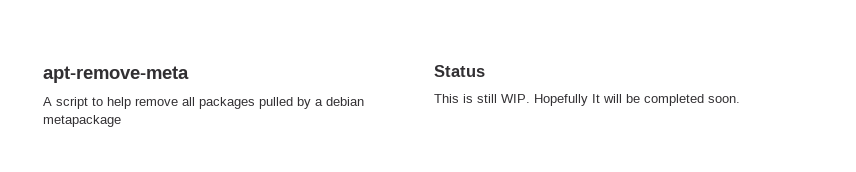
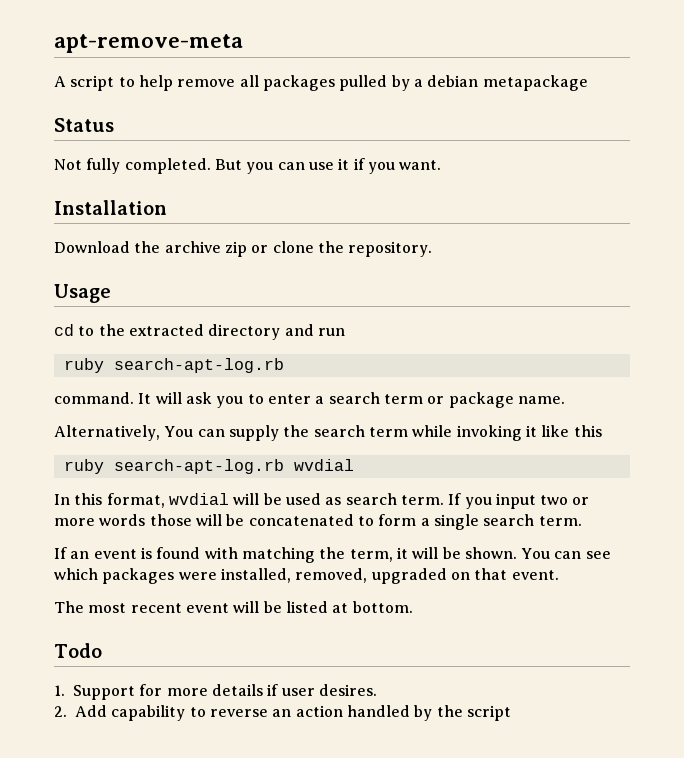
- This is still WIP. Hopefully It will be completed soon.
+ Not fully completed. But you can use it if you want.
+ Installation
+ Download the archive zip or clone the repository.
+ Usage
+ cd to the extracted directory and run
+ ruby search-apt-log.rb
+ command. It will ask you to enter a search term or package name.
+ Alternatively, You can supply the search term while invoking it like this
+ ruby search-apt-log.rb wvdial
+ In this format, wvdial will be used as search term. If you input two or more words those will be concatenated to form a single search term.
+ If an event is found with matching the term, it will be shown. You can see which packages were installed, removed, upgraded on that event.
+ The most recent event will be listed at bottom.
+ Todo
+ 1. Support for more details if user desires.
+ 2. Add capability to reverse an action handled by the script

